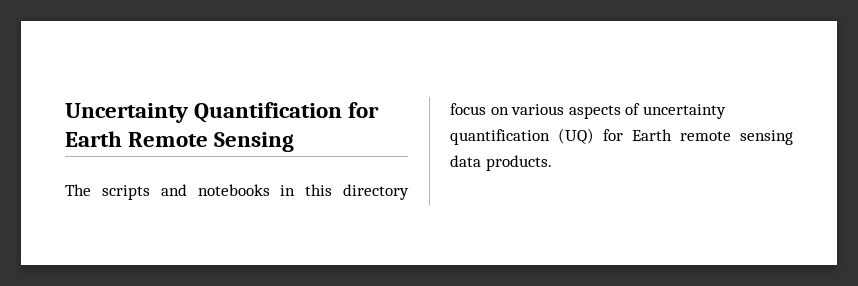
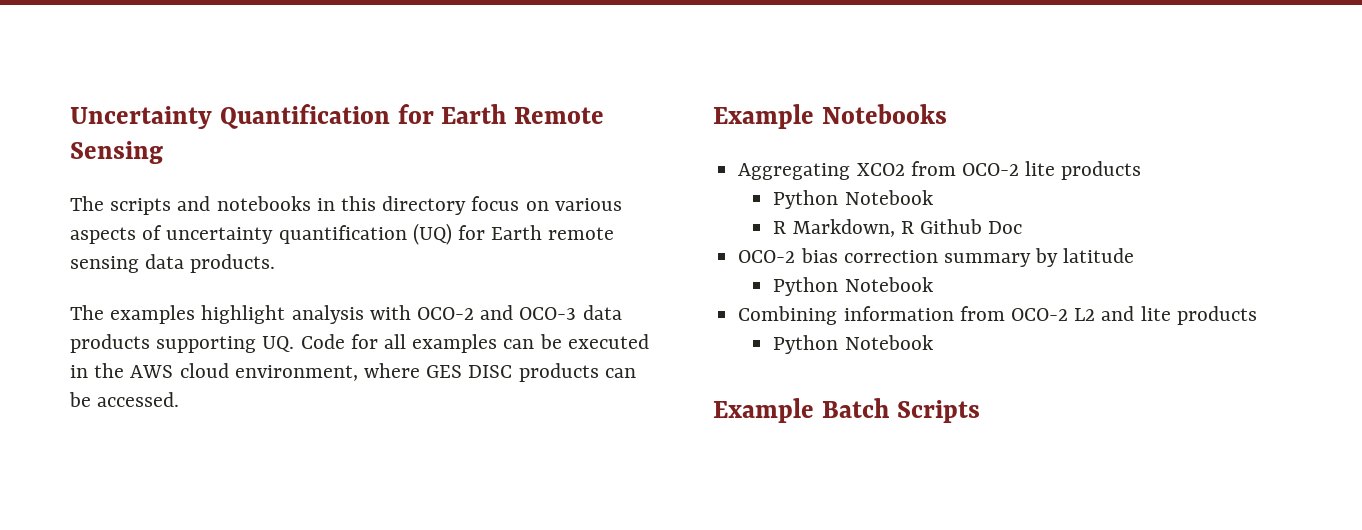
+ The examples highlight analysis with OCO-2 and OCO-3 data products supporting UQ. Code for all examples can be executed in the AWS cloud environment, where GES DISC products can be accessed.
+ Example Notebooks
+ Aggregating XCO2 from OCO-2 lite products
+ Python Notebook
+ R Markdown, R Github Doc
+ OCO-2 bias correction summary by latitude
+ Python Notebook
+ Combining information from OCO-2 L2 and lite products
+ Python Notebook
+ Example Batch Scripts

